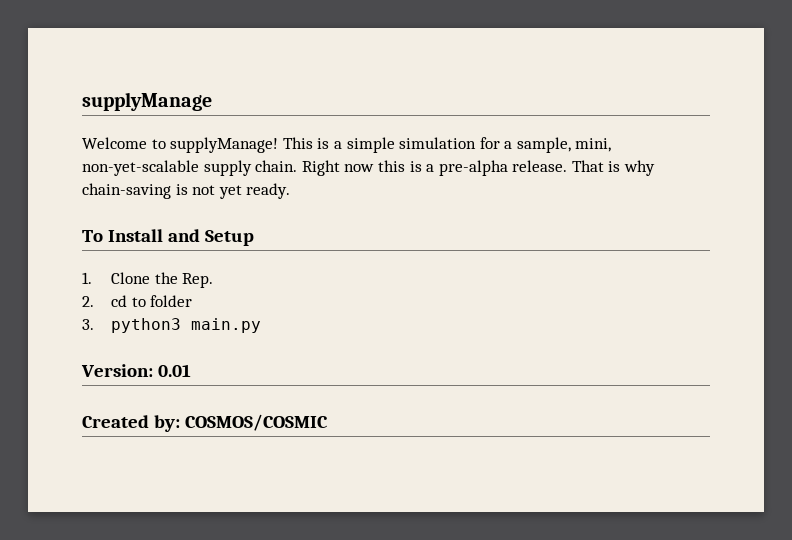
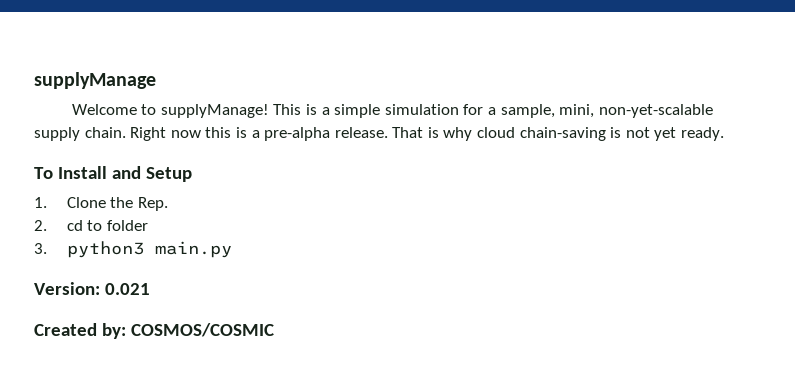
- That is why chain-saving is not yet ready.
+ That is why cloud chain-saving is not yet ready.
- Version: 0.01
+ Version: 0.021

